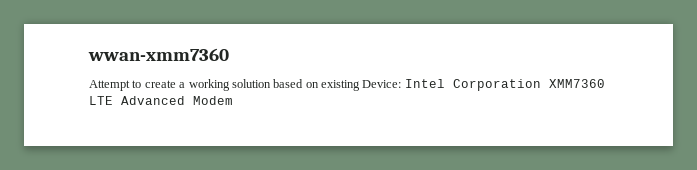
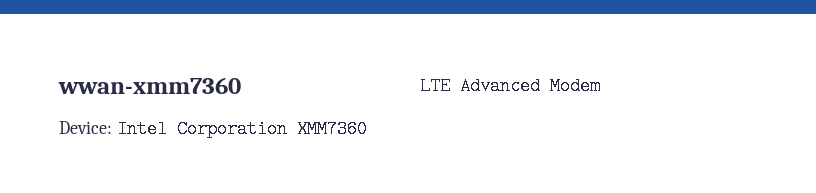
- Attempt to create a working solution based on existing Device: Intel Corporation XMM7360 LTE Advanced Modem
+ Device: Intel Corporation XMM7360 LTE Advanced Modem

